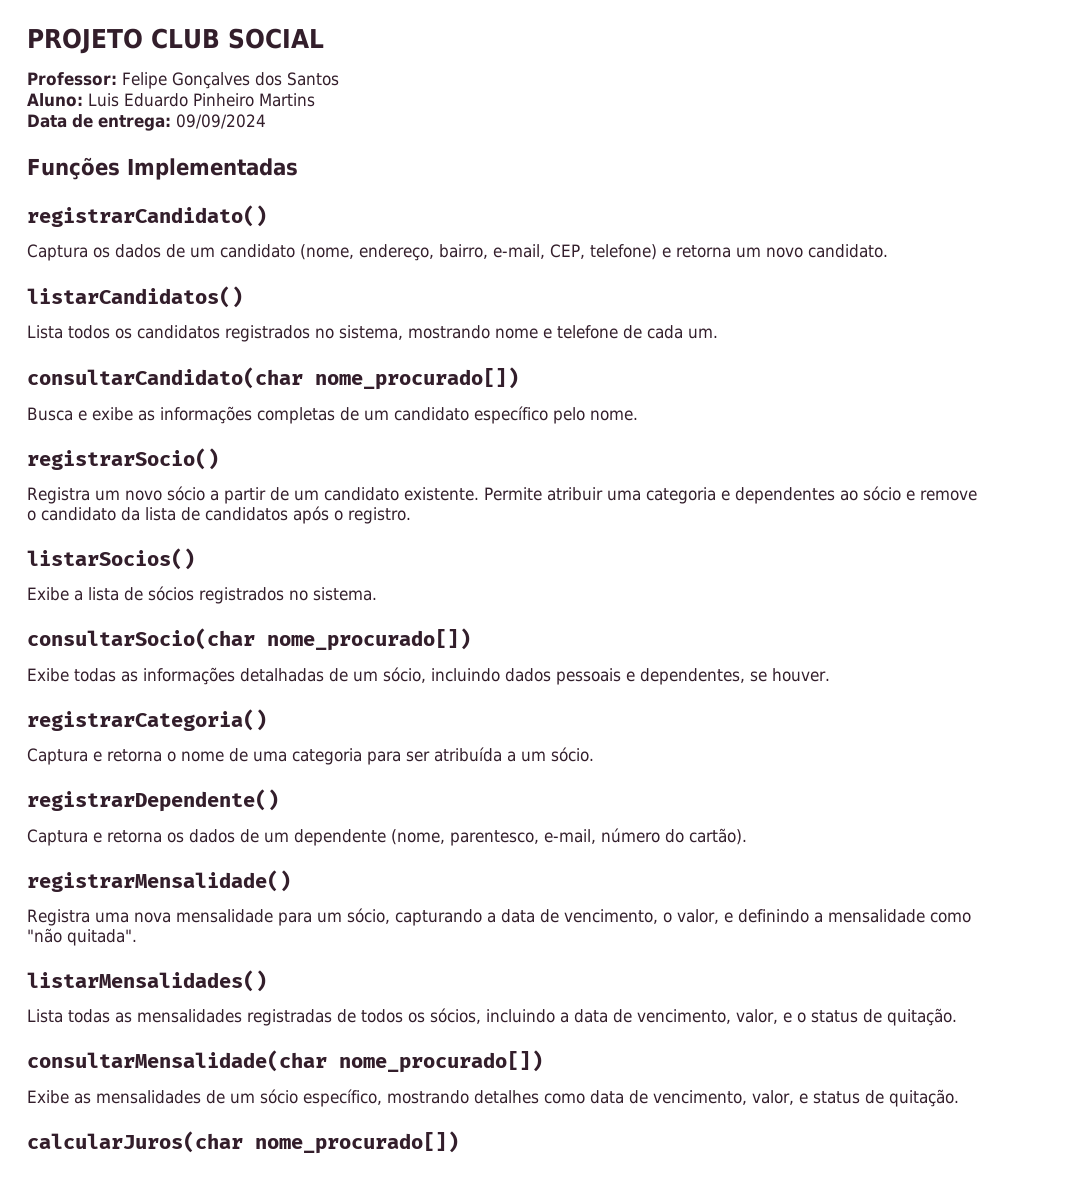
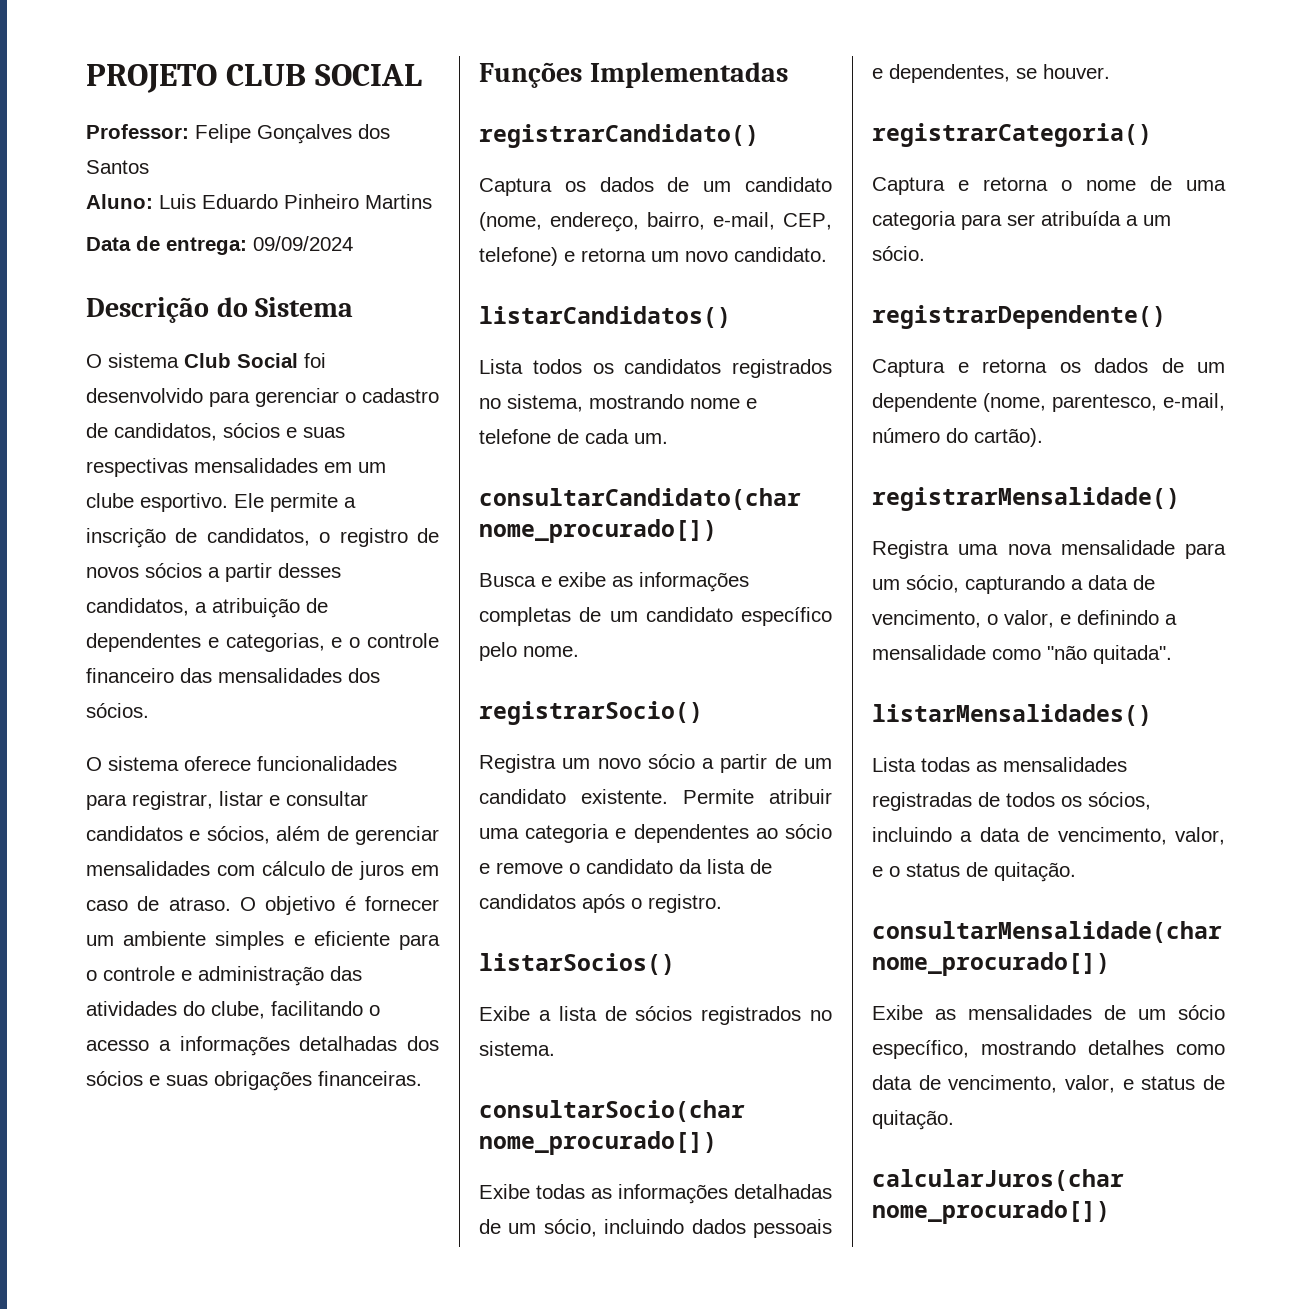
+ Descrição do Sistema
+ O sistema Club Social foi desenvolvido para gerenciar o cadastro de candidatos, sócios e suas respectivas mensalidades em um clube esportivo. Ele permite a inscrição de candidatos, o registro de novos sócios a partir desses candidatos, a atribuição de dependentes e categorias, e o controle financeiro das mensalidades dos sócios.
+ O sistema oferece funcionalidades para registrar, listar e consultar candidatos e sócios, além de gerenciar mensalidades com cálculo de juros em caso de atraso. O objetivo é fornecer um ambiente simples e eficiente para o controle e administração das atividades do clube, facilitando o acesso a informações detalhadas dos sócios e suas obrigações financeiras.

